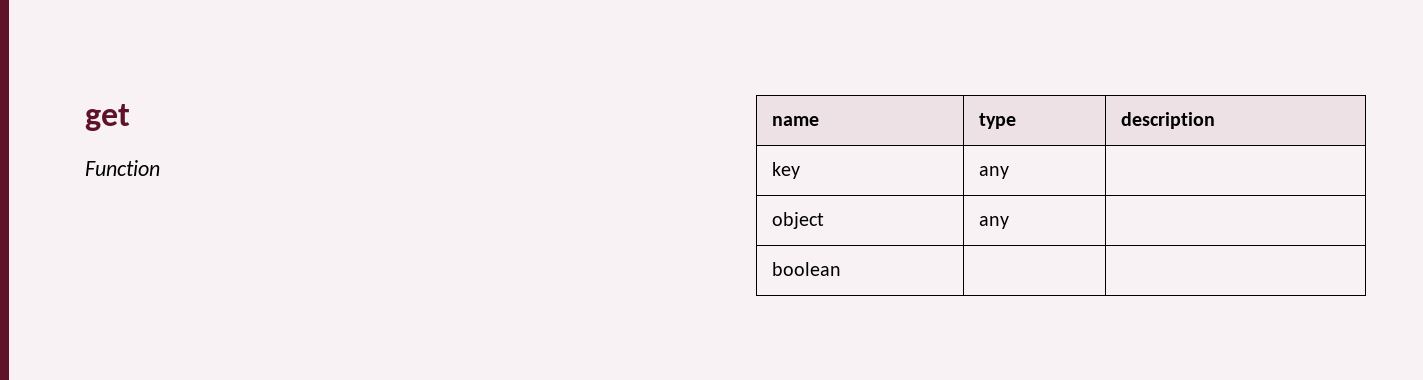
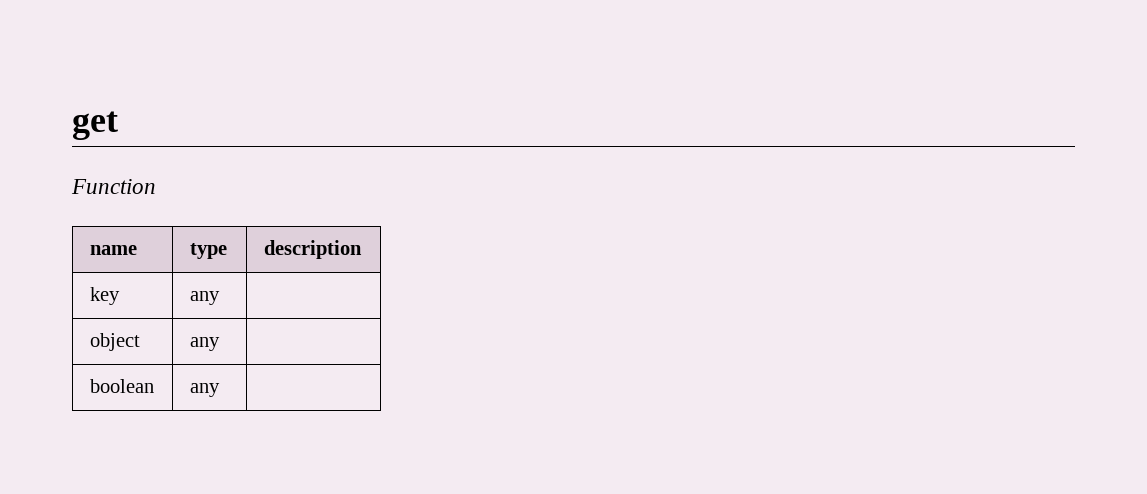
- boolean | |
+ boolean | any |

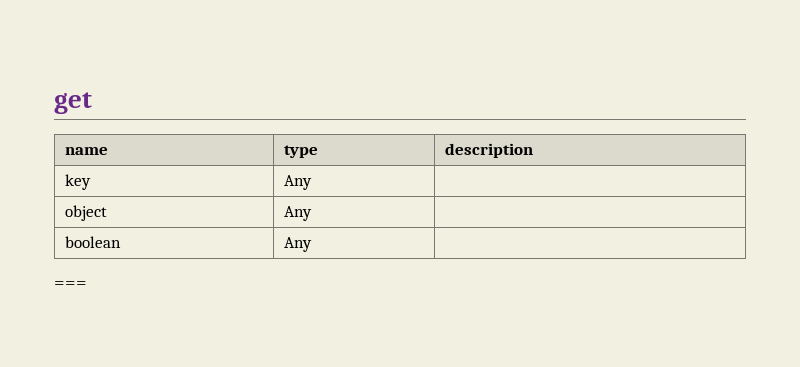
- Function
- key | any |
+ key | Any |
- object | any |
+ object | Any |
- boolean | any |
+ boolean | Any |
+ ===

